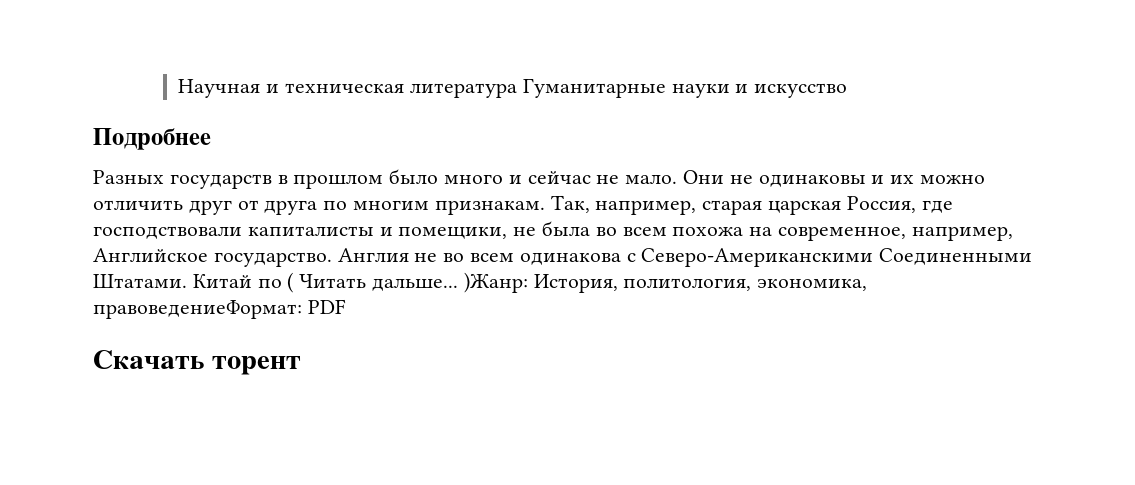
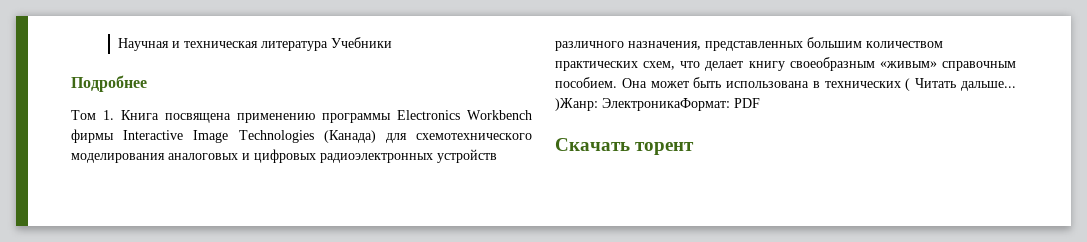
- Научная и техническая литература Гуманитарные науки и искусство
+ Научная и техническая литература Учебники
  Подробнее
- Разных государств в прошлом было много и сейчас не мало. Они не одинаковы и их можно отличить друг от друга по многим признакам. Так, например, старая царская Россия, где господствовали капиталисты и помещики, не была во всем похожа на современное, например, Английское государство. Англия не во всем одинакова с Северо-Американскими Соединенными Штатами. Китай по ( Читать дальше... )Жанр: История, политология, экономика, правоведениеФормат: PDF
+ Том 1. Книга посвящена применению программы Electronics Workbench фирмы Interactive Image Technologies (Канада) для схемотехнического моделирования аналоговых и цифровых радиоэлектронных устройств различного назначения, представленных большим количеством практических схем, что делает книгу своеобразным «живым» справочным пособием. Она может быть использована в технических ( Читать дальше... )Жанр: ЭлектроникаФормат: PDF

